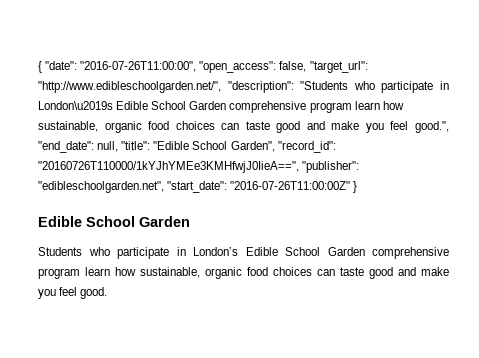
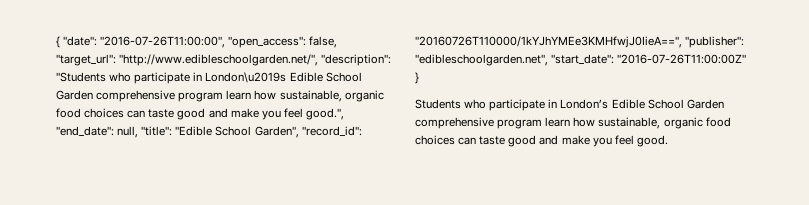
  { "date": "2016-07-26T11:00:00", "open_access": false, "target_url": "http://www.edibleschoolgarden.net/", "description": "Students who participate in London\u2019s Edible School Garden comprehensive program learn how sustainable, organic food choices can taste good and make you feel good.", "end_date": null, "title": "Edible School Garden", "record_id": "20160726T110000/1kYJhYMEe3KMHfwjJ0IieA==", "publisher": "edibleschoolgarden.net", "start_date": "2016-07-26T11:00:00Z" }
- Edible School Garden

